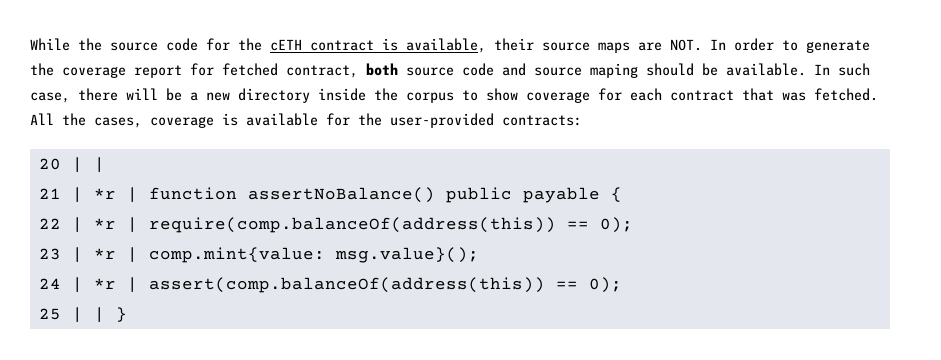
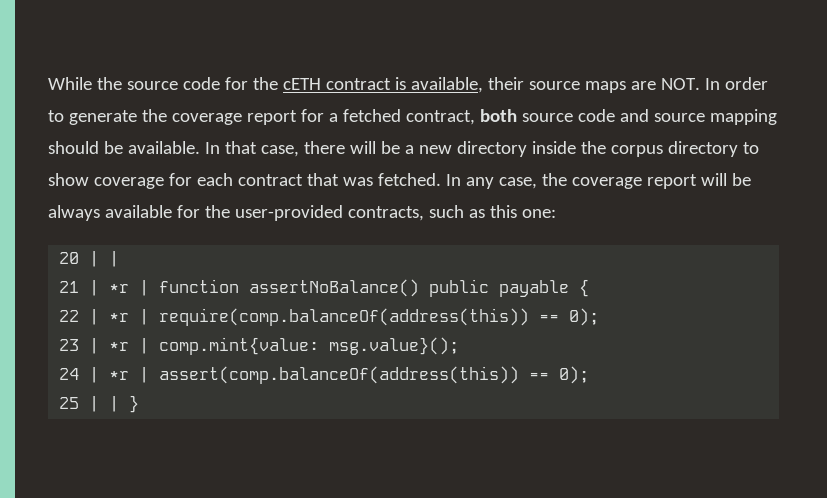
- While the source code for the cETH contract is available, their source maps are NOT. In order to generate the coverage report for fetched contract, both source code and source maping should be available.
+ While the source code for the cETH contract is available, their source maps are NOT. In order to generate the coverage report for a fetched contract, both source code and source mapping should be available.
- In such case, there will be a new directory inside the corpus to show coverage for each contract that was fetched.
+ In that case, there will be a new directory inside the corpus directory to show coverage for each contract that was fetched.
- All the cases, coverage is available for the user-provided contracts:
+ In any case, the coverage report will be always available for the user-provided contracts, such as this one:

